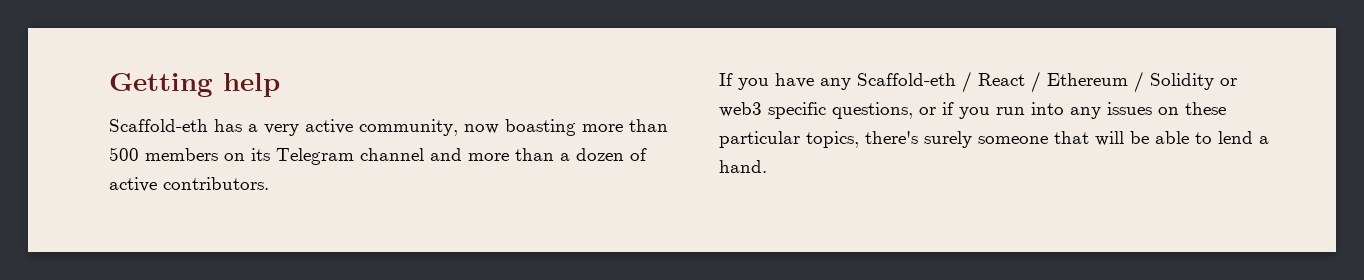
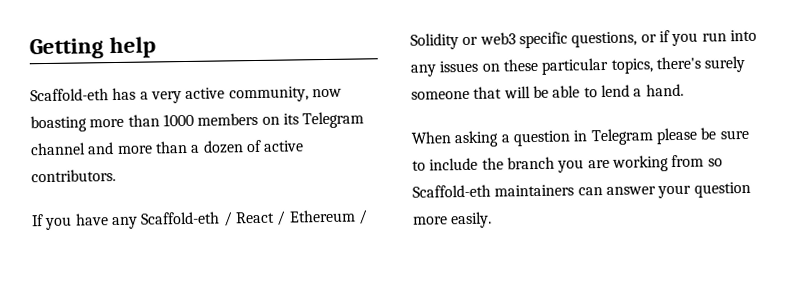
- Scaffold-eth has a very active community, now boasting more than 500 members on its Telegram channel and more than a dozen of active contributors.
+ Scaffold-eth has a very active community, now boasting more than 1000 members on its Telegram channel and more than a dozen of active contributors.
+ When asking a question in Telegram please be sure to include the branch you are working from so Scaffold-eth maintainers can answer your question more easily.

